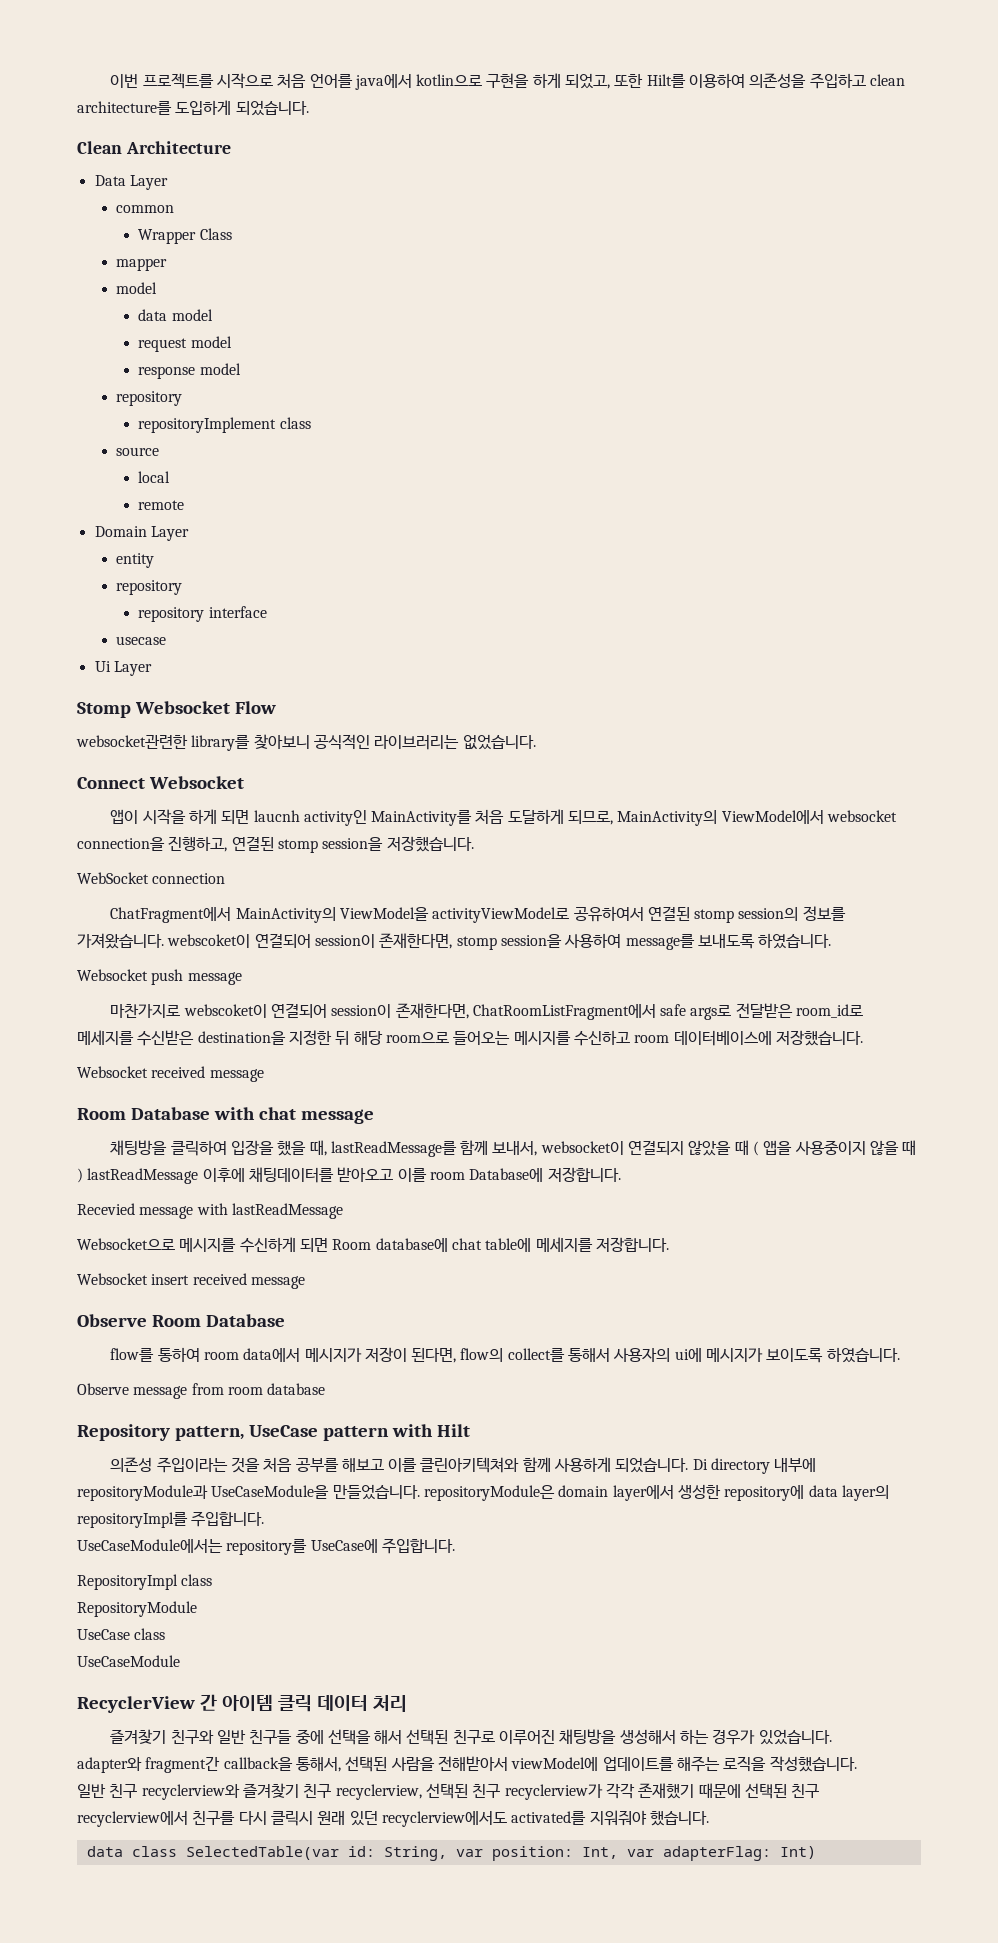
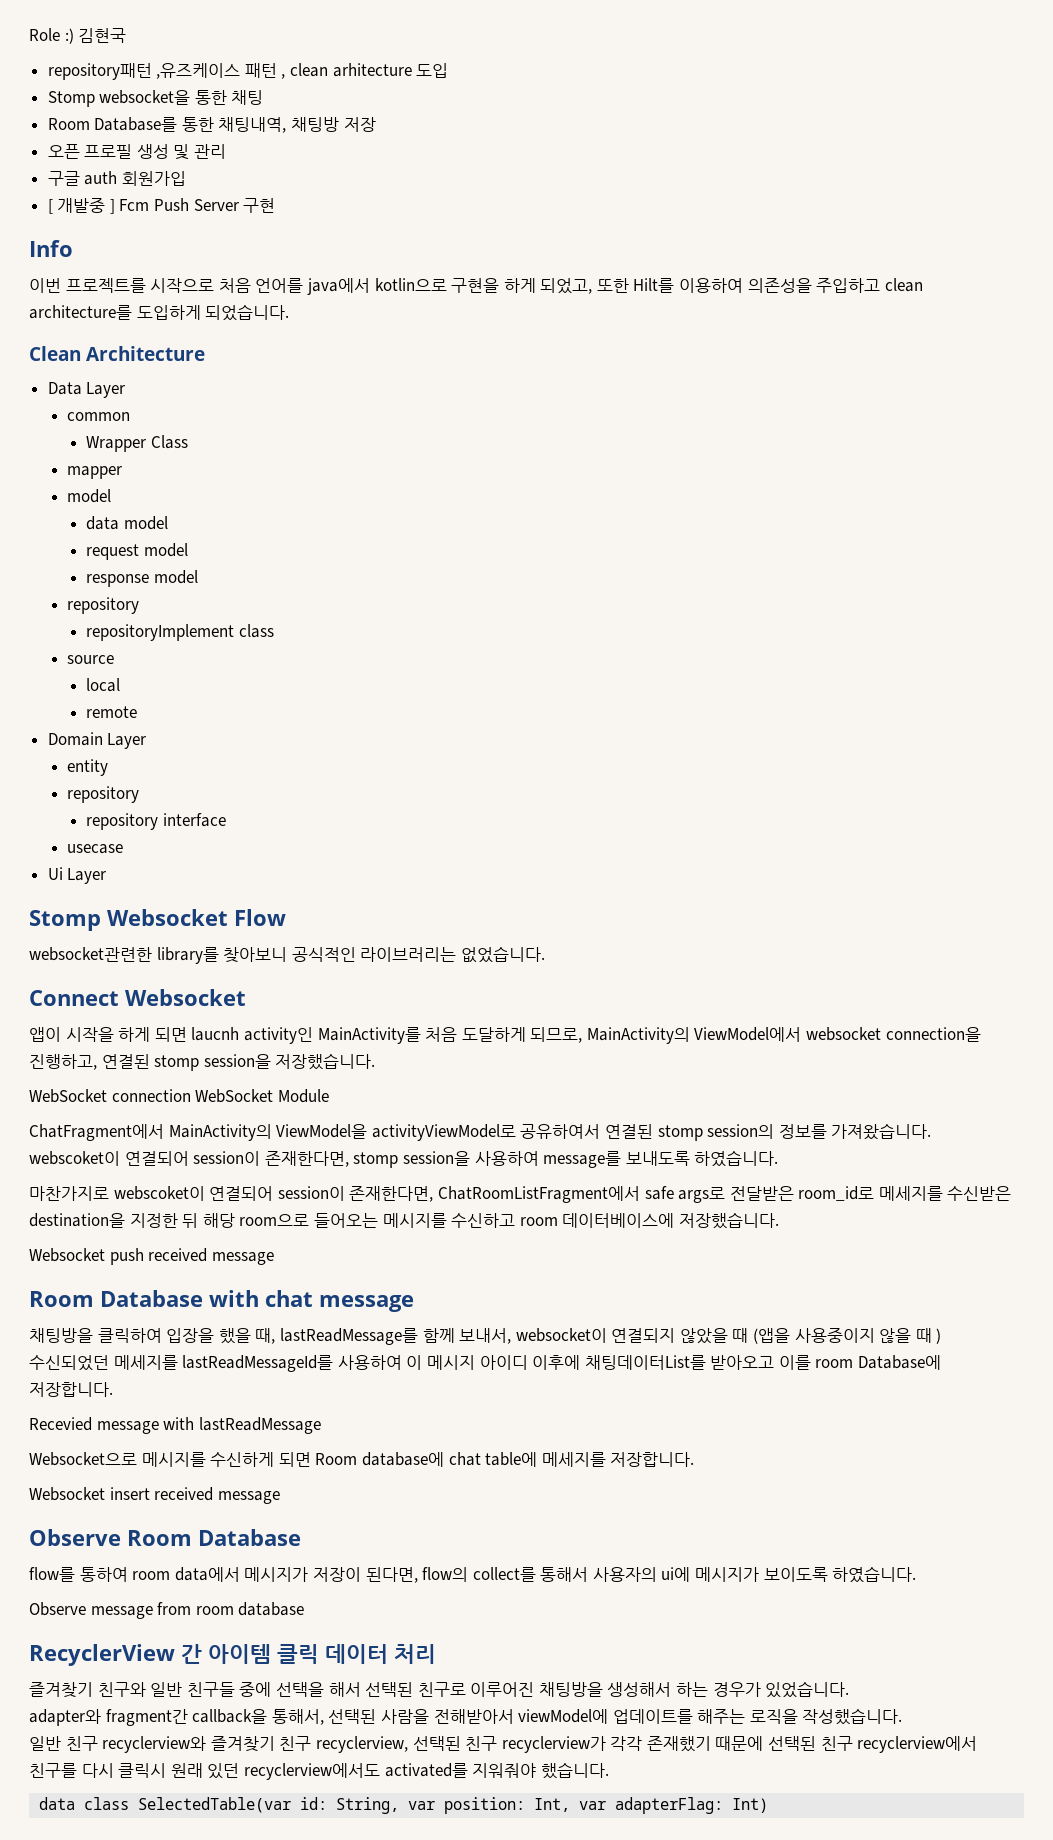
+ Role :) 김현국
+ repository패턴 ,유즈케이스 패턴 , clean arhitecture 도입
+ Stomp websocket을 통한 채팅
+ Room Database를 통한 채팅내역, 채팅방 저장
+ 오픈 프로필 생성 및 관리
+ 구글 auth 회원가입
+ [ 개발중 ] Fcm Push Server 구현
+ Info
- WebSocket connection
+ WebSocket connection WebSocket Module
- Websocket push message
- Websocket received message
+ Websocket push received message
- 채팅방을 클릭하여 입장을 했을 때, lastReadMessage를 함께 보내서, websocket이 연결되지 않았을 때 ( 앱을 사용중이지 않을 때 ) lastReadMessage 이후에 채팅데이터를 받아오고 이를 room Database에 저장합니다.
+ 채팅방을 클릭하여 입장을 했을 때, lastReadMessage를 함께 보내서, websocket이 연결되지 않았을 때 (앱을 사용중이지 않을 때 ) 수신되었던 메세지를 lastReadMessageId를 사용하여 이 메시지 아이디 이후에 채팅데이터List를 받아오고 이를 room Database에 저장합니다.
- Repository pattern, UseCase pattern with Hilt
- 의존성 주입이라는 것을 처음 공부를 해보고 이를 클린아키텍쳐와 함께 사용하게 되었습니다. Di directory 내부에 repositoryModule과 UseCaseModule을 만들었습니다. repositoryModule은 domain layer에서 생성한 repository에 data layer의 repositoryImpl를 주입합니다.
- UseCaseModule에서는 repository를 UseCase에 주입합니다.
- RepositoryImpl class
- RepositoryModule
- UseCase class
- UseCaseModule

